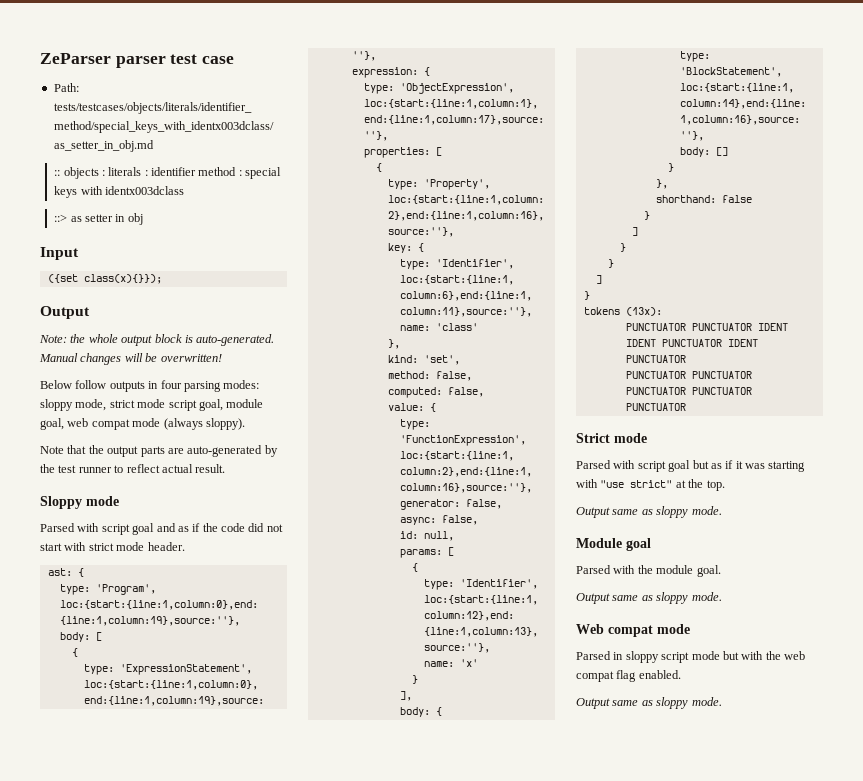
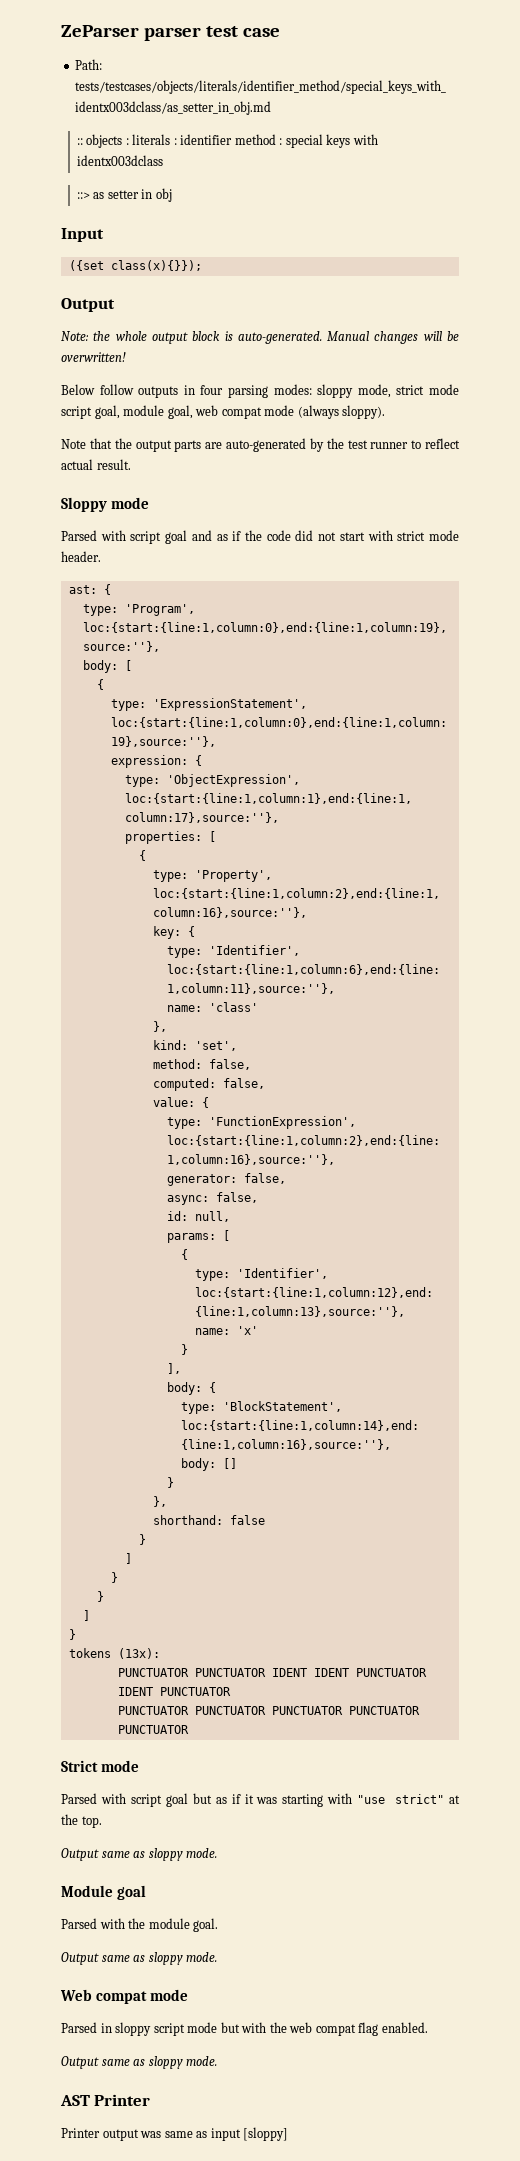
+ AST Printer
+ Printer output was same as input [sloppy]

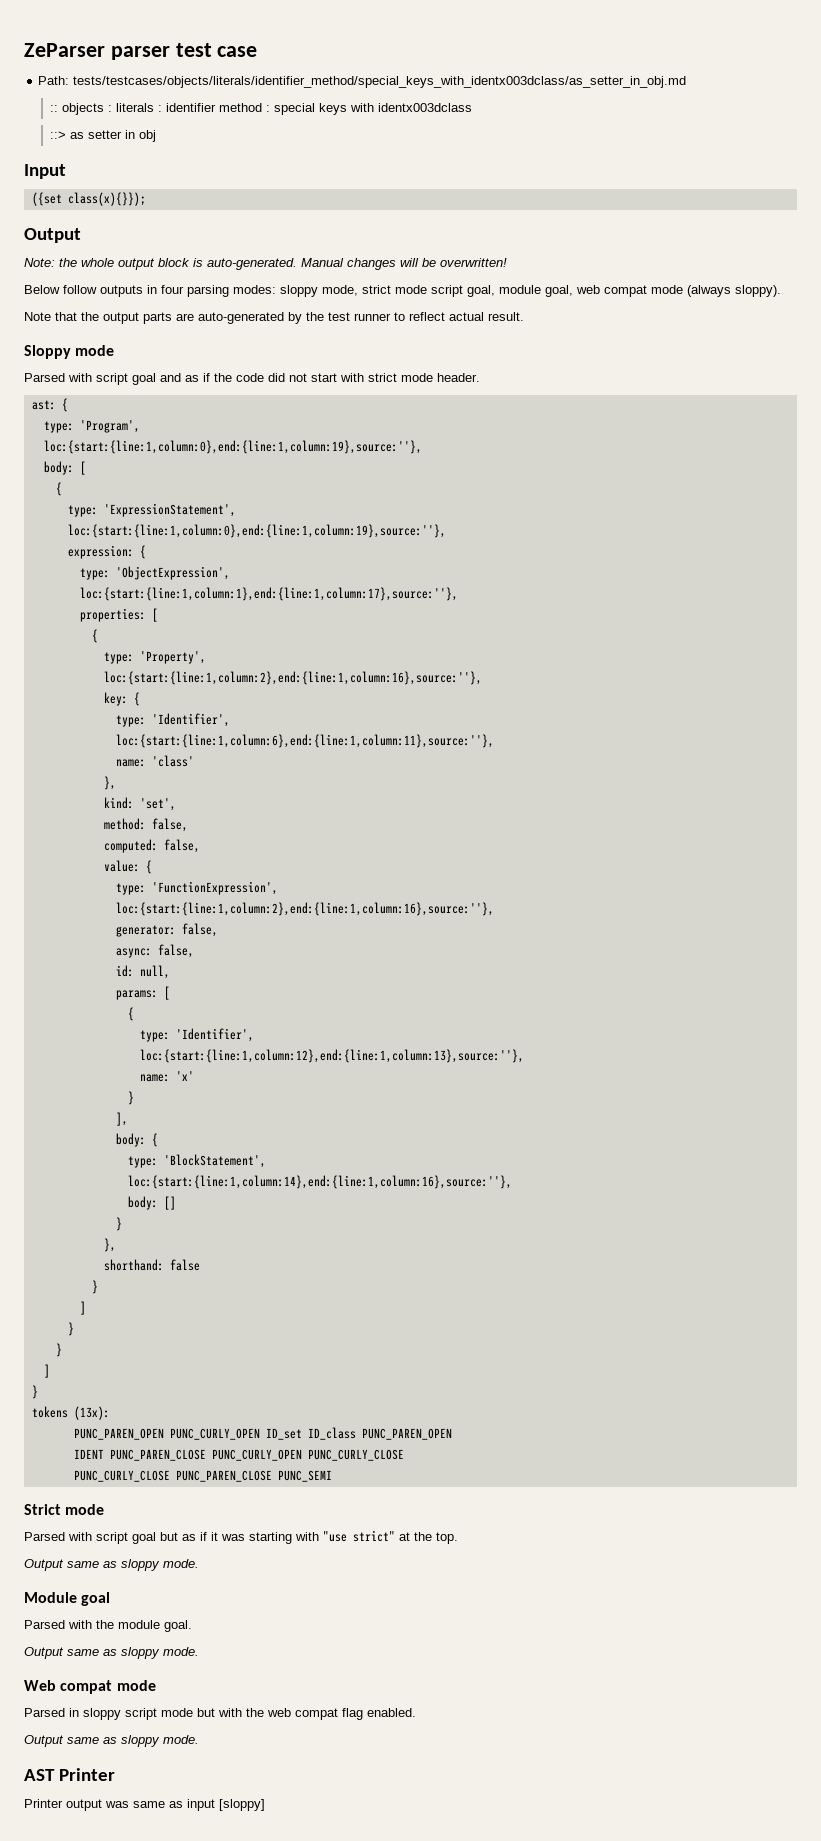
- PUNCTUATOR PUNCTUATOR IDENT IDENT PUNCTUATOR IDENT PUNCTUATOR
- PUNCTUATOR PUNCTUATOR PUNCTUATOR PUNCTUATOR PUNCTUATOR
+ PUNC_PAREN_OPEN PUNC_CURLY_OPEN ID_set ID_class PUNC_PAREN_OPEN
+ IDENT PUNC_PAREN_CLOSE PUNC_CURLY_OPEN PUNC_CURLY_CLOSE
+ PUNC_CURLY_CLOSE PUNC_PAREN_CLOSE PUNC_SEMI

